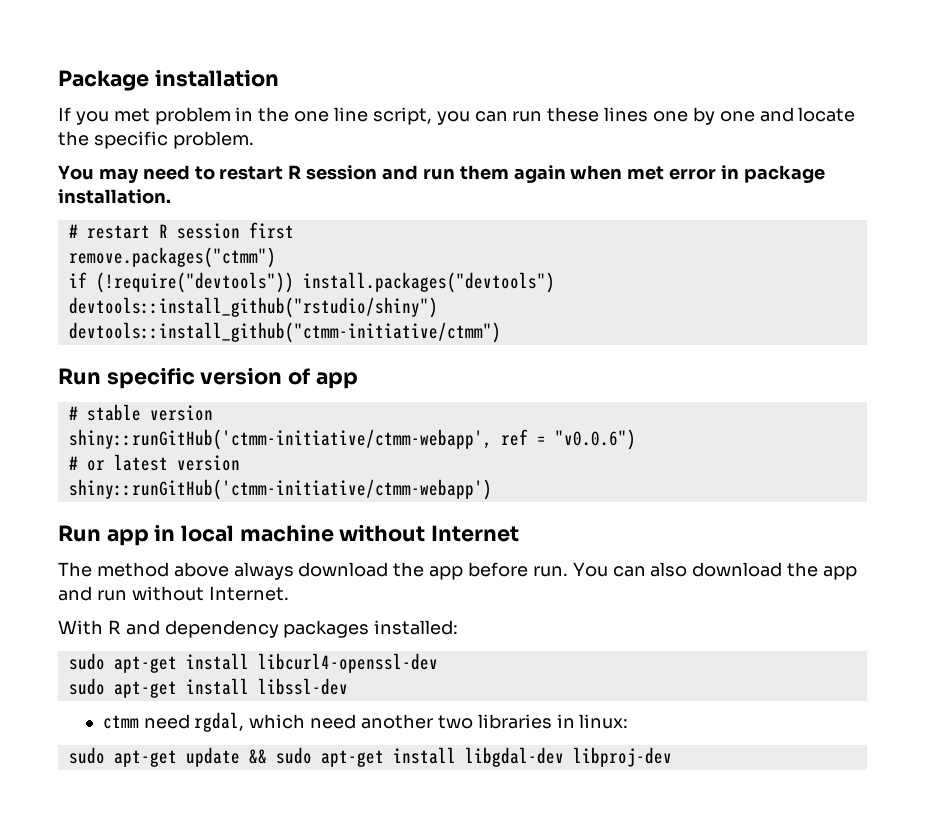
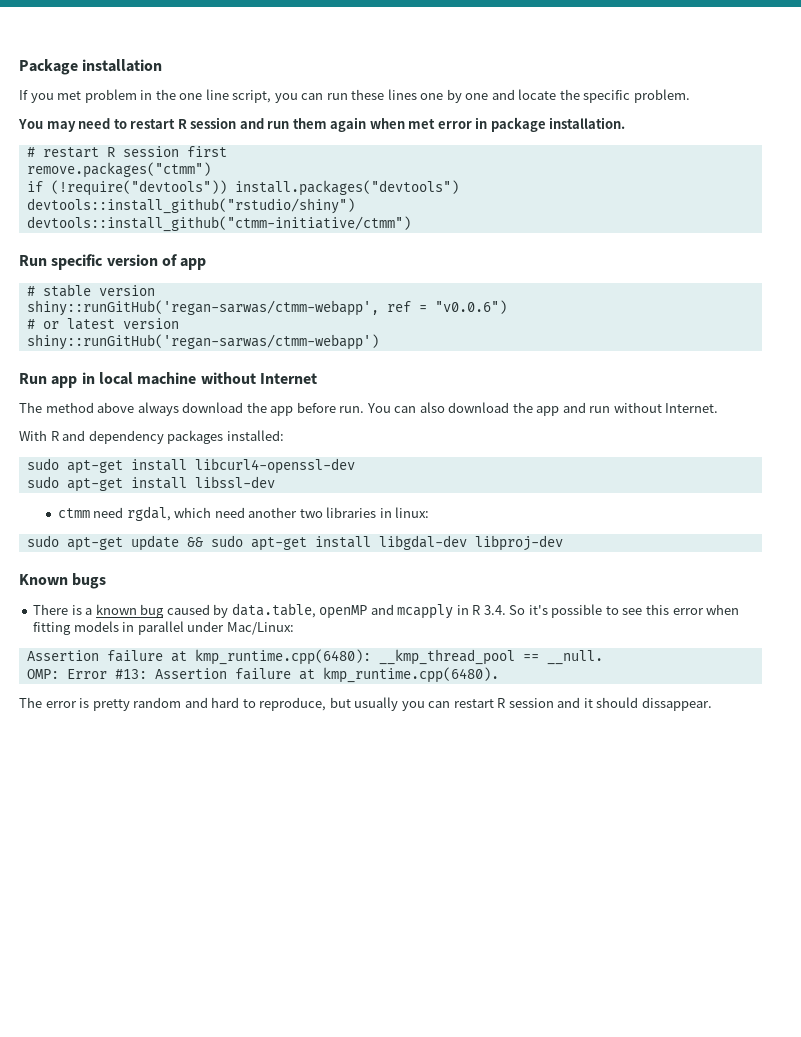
- shiny::runGitHub('ctmm-initiative/ctmm-webapp', ref = "v0.0.6")
+ shiny::runGitHub('regan-sarwas/ctmm-webapp', ref = "v0.0.6")
- shiny::runGitHub('ctmm-initiative/ctmm-webapp')
+ shiny::runGitHub('regan-sarwas/ctmm-webapp')
+ Known bugs
+ There is a known bug caused by data.table, openMP and mcapply in R 3.4. So it's possible to see this error when fitting models in parallel under Mac/Linux:
+ Assertion failure at kmp_runtime.cpp(6480): __kmp_thread_pool == __null.
+ OMP: Error #13: Assertion failure at kmp_runtime.cpp(6480).
+ The error is pretty random and hard to reproduce, but usually you can restart R session and it should dissappear.

